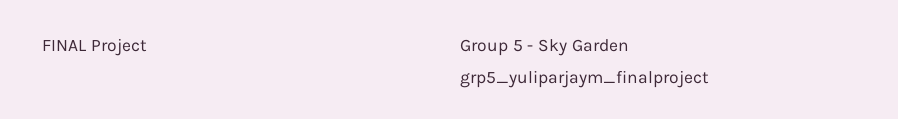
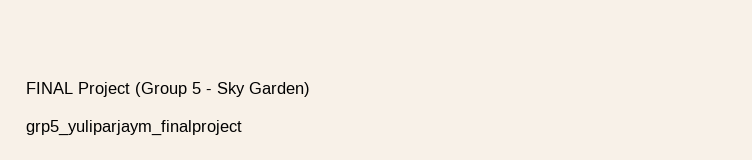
- FINAL Project
- Group 5 - Sky Garden
+ FINAL Project (Group 5 - Sky Garden)

